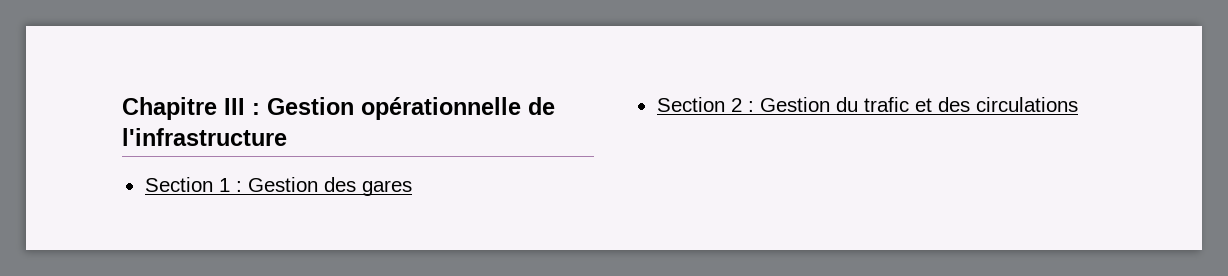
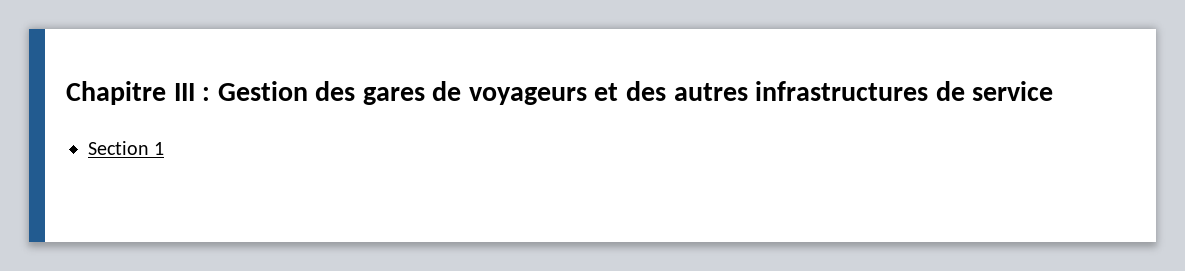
- Chapitre III : Gestion opérationnelle de l'infrastructure
- Section 1 : Gestion des gares
- Section 2 : Gestion du trafic et des circulations
+ Chapitre III : Gestion des gares de voyageurs et des autres infrastructures de service
+ Section 1

